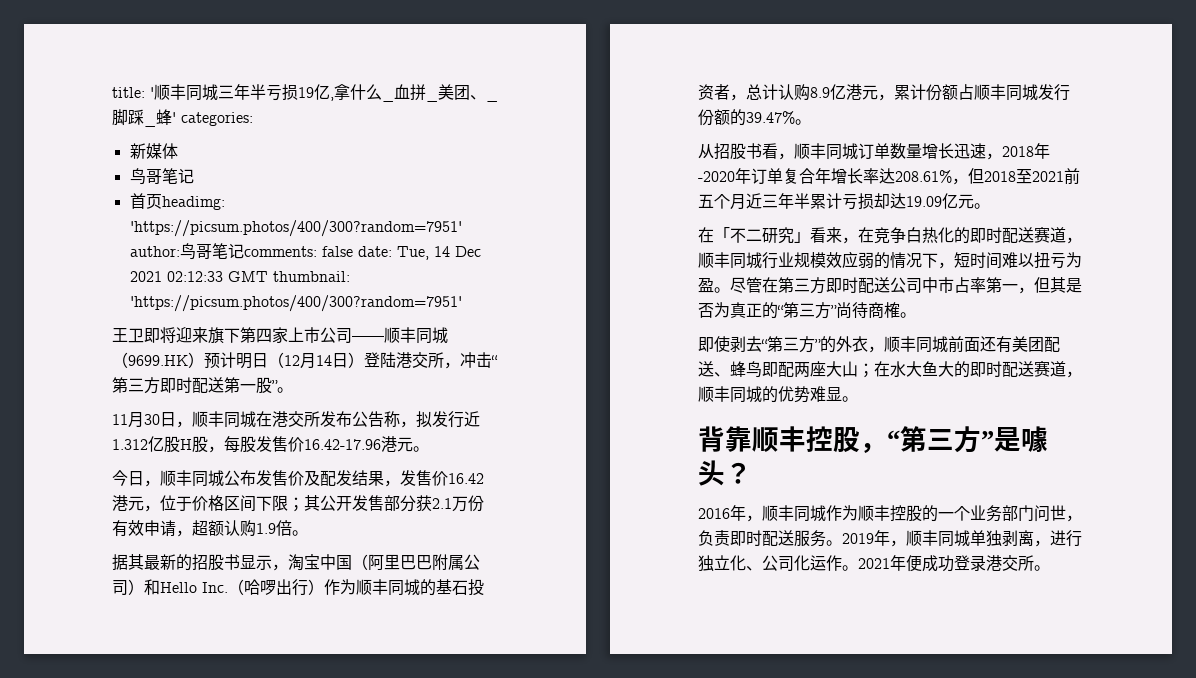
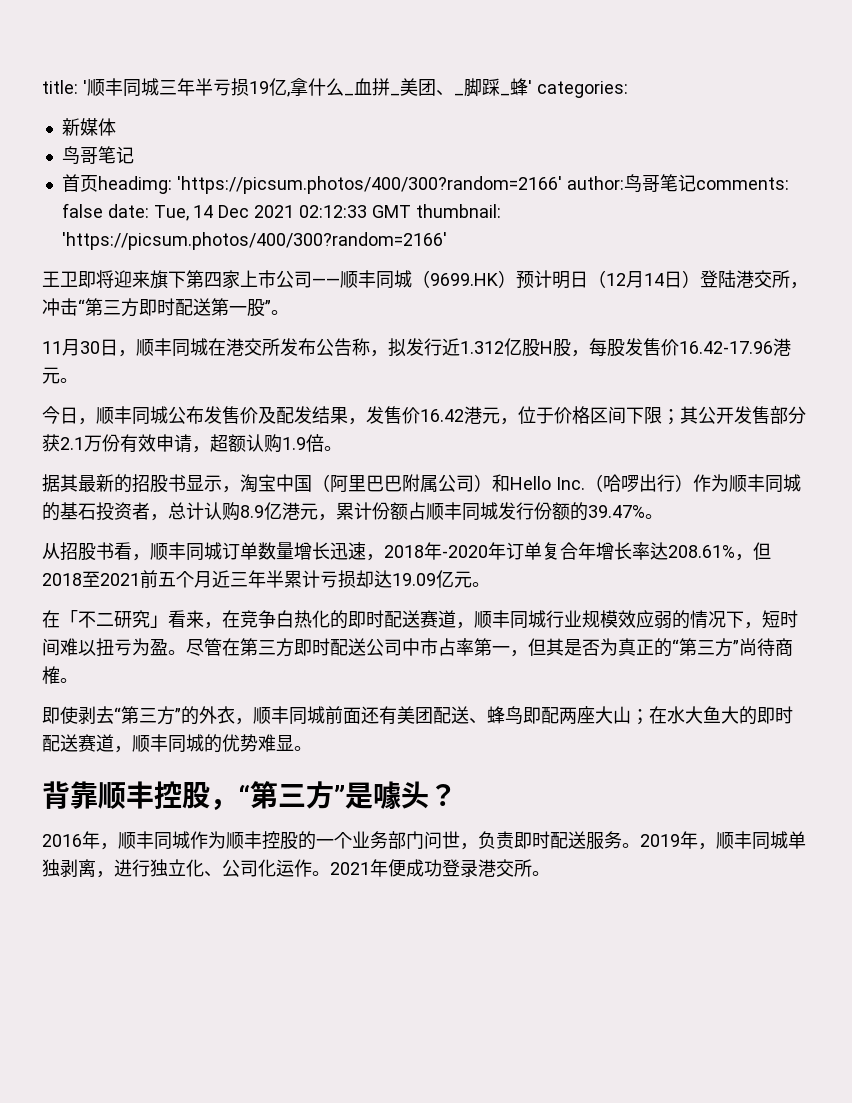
- 首页headimg: 'https://picsum.photos/400/300?random=7951' author:鸟哥笔记comments: false date: Tue, 14 Dec 2021 02:12:33 GMT thumbnail: 'https://picsum.photos/400/300?random=7951'
+ 首页headimg: 'https://picsum.photos/400/300?random=2166' author:鸟哥笔记comments: false date: Tue, 14 Dec 2021 02:12:33 GMT thumbnail: 'https://picsum.photos/400/300?random=2166'

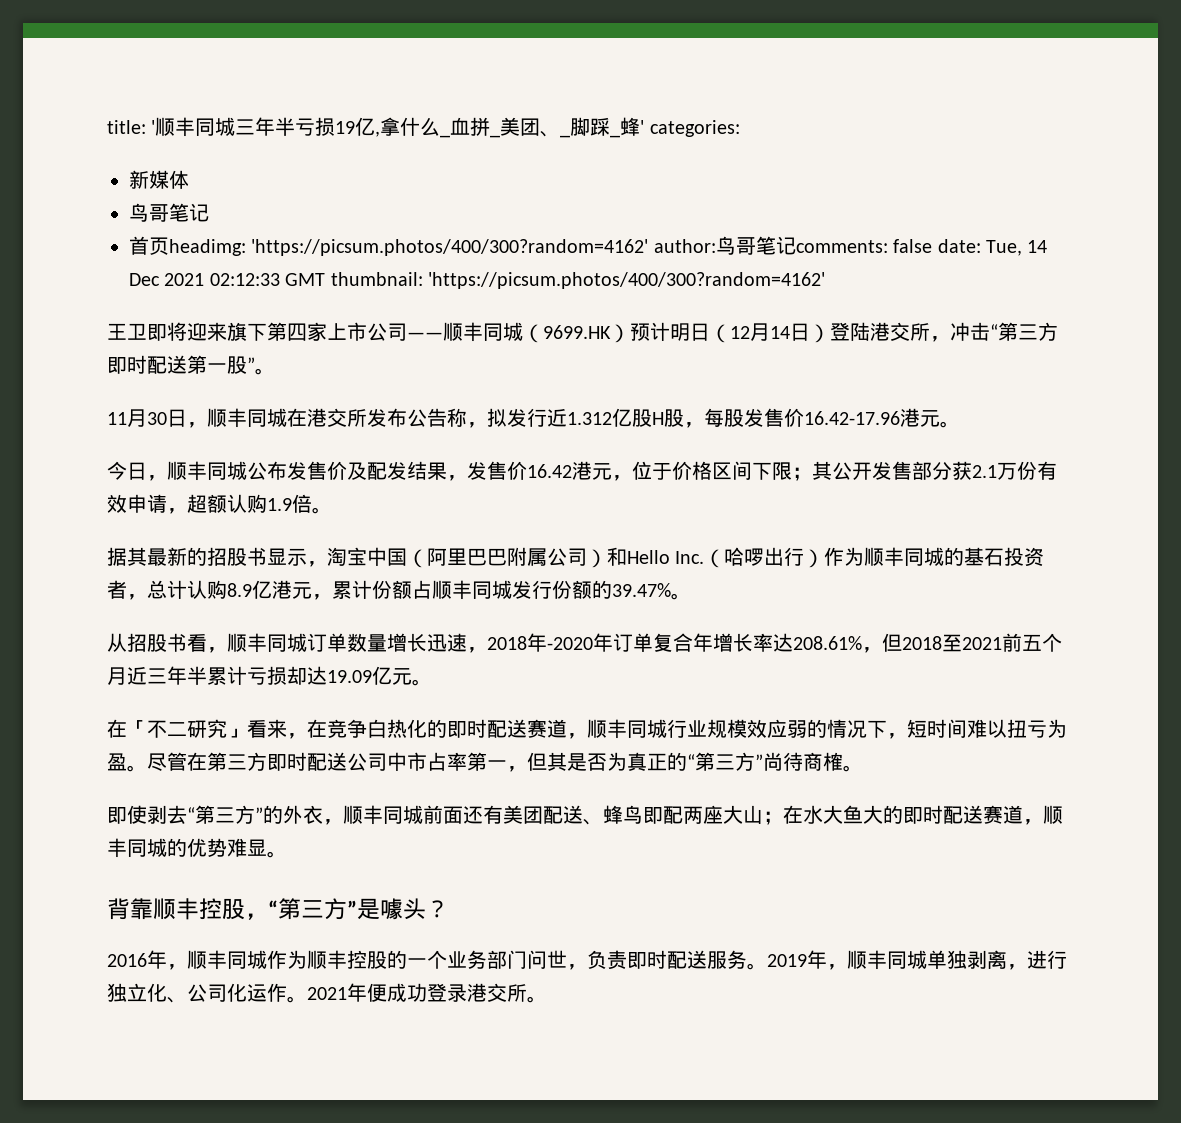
- 首页headimg: 'https://picsum.photos/400/300?random=2166' author:鸟哥笔记comments: false date: Tue, 14 Dec 2021 02:12:33 GMT thumbnail: 'https://picsum.photos/400/300?random=2166'
+ 首页headimg: 'https://picsum.photos/400/300?random=4162' author:鸟哥笔记comments: false date: Tue, 14 Dec 2021 02:12:33 GMT thumbnail: 'https://picsum.photos/400/300?random=4162'

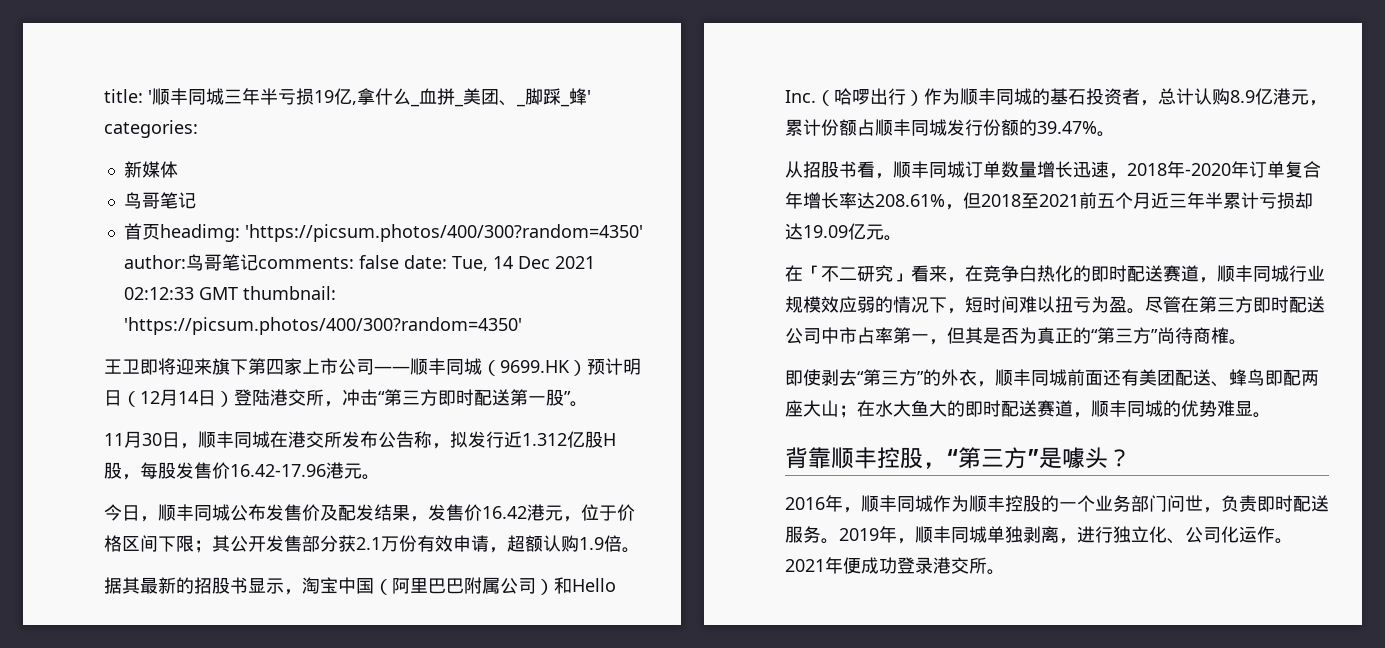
- 首页headimg: 'https://picsum.photos/400/300?random=4162' author:鸟哥笔记comments: false date: Tue, 14 Dec 2021 02:12:33 GMT thumbnail: 'https://picsum.photos/400/300?random=4162'
+ 首页headimg: 'https://picsum.photos/400/300?random=4350' author:鸟哥笔记comments: false date: Tue, 14 Dec 2021 02:12:33 GMT thumbnail: 'https://picsum.photos/400/300?random=4350'

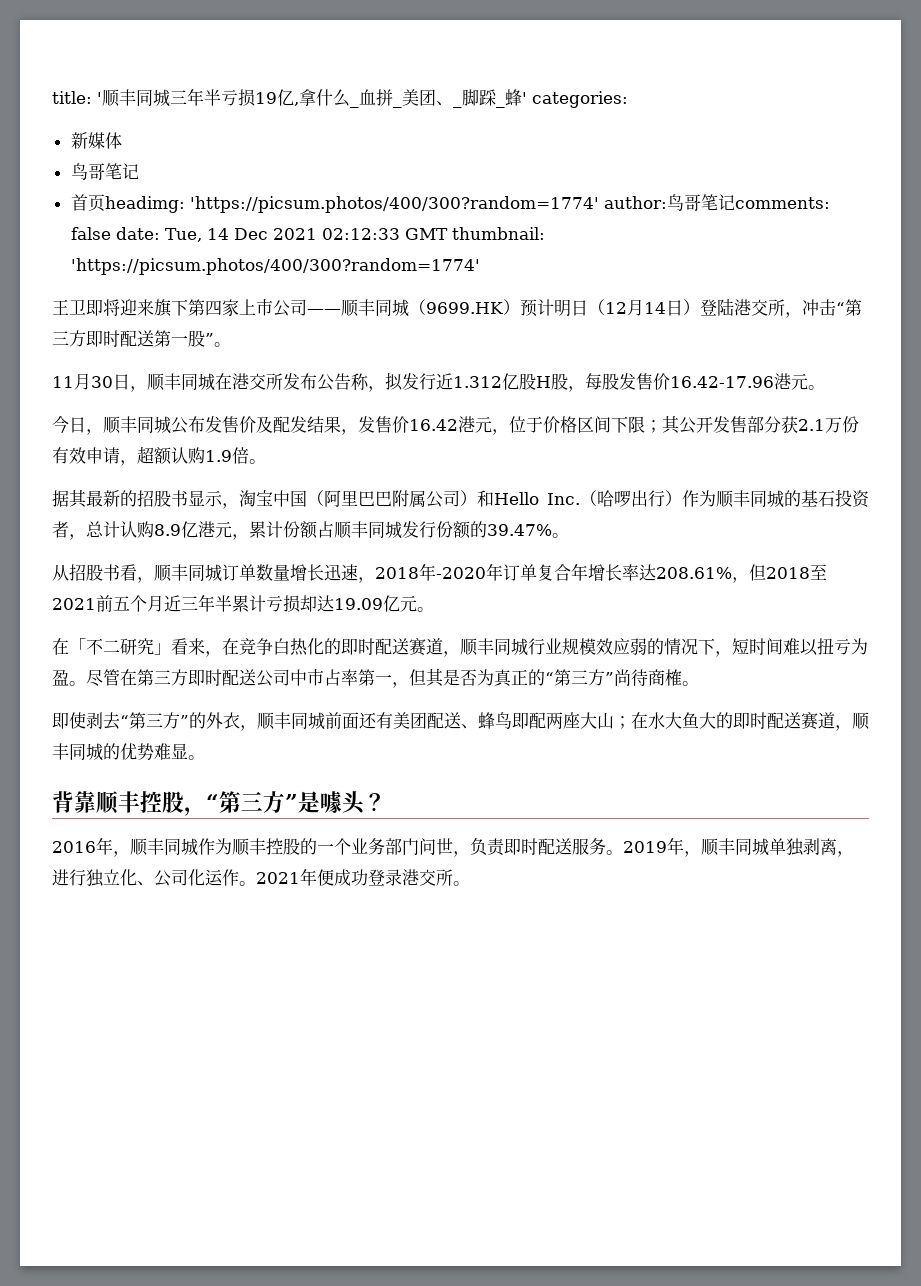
- 首页headimg: 'https://picsum.photos/400/300?random=4350' author:鸟哥笔记comments: false date: Tue, 14 Dec 2021 02:12:33 GMT thumbnail: 'https://picsum.photos/400/300?random=4350'
+ 首页headimg: 'https://picsum.photos/400/300?random=1774' author:鸟哥笔记comments: false date: Tue, 14 Dec 2021 02:12:33 GMT thumbnail: 'https://picsum.photos/400/300?random=1774'

